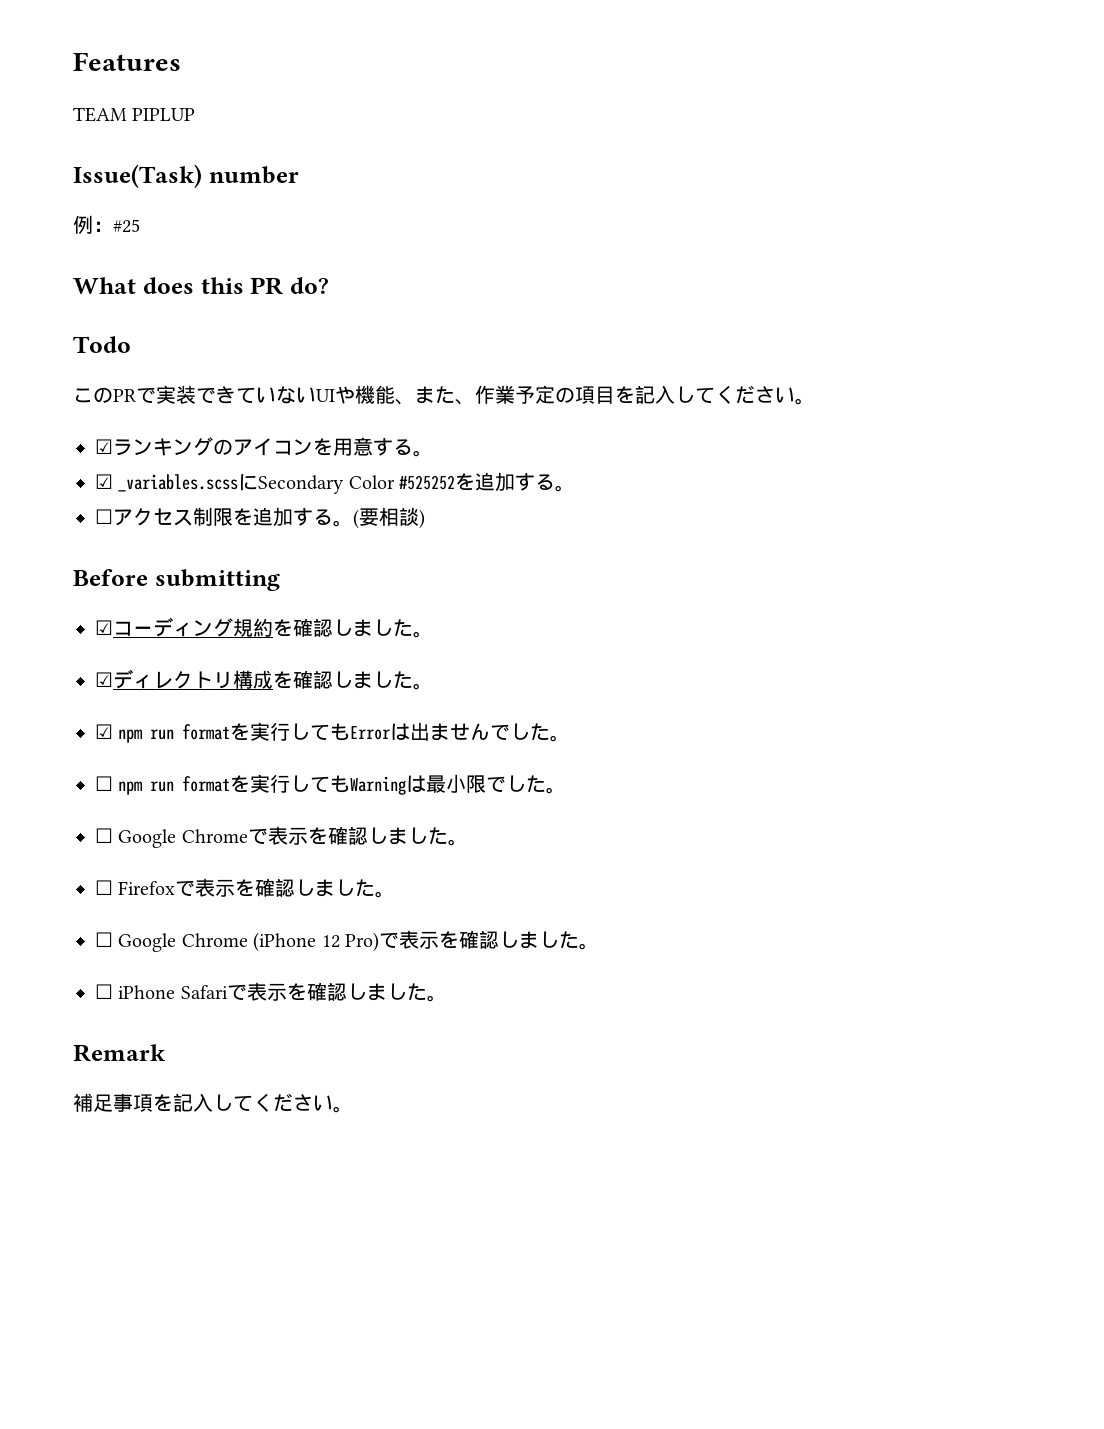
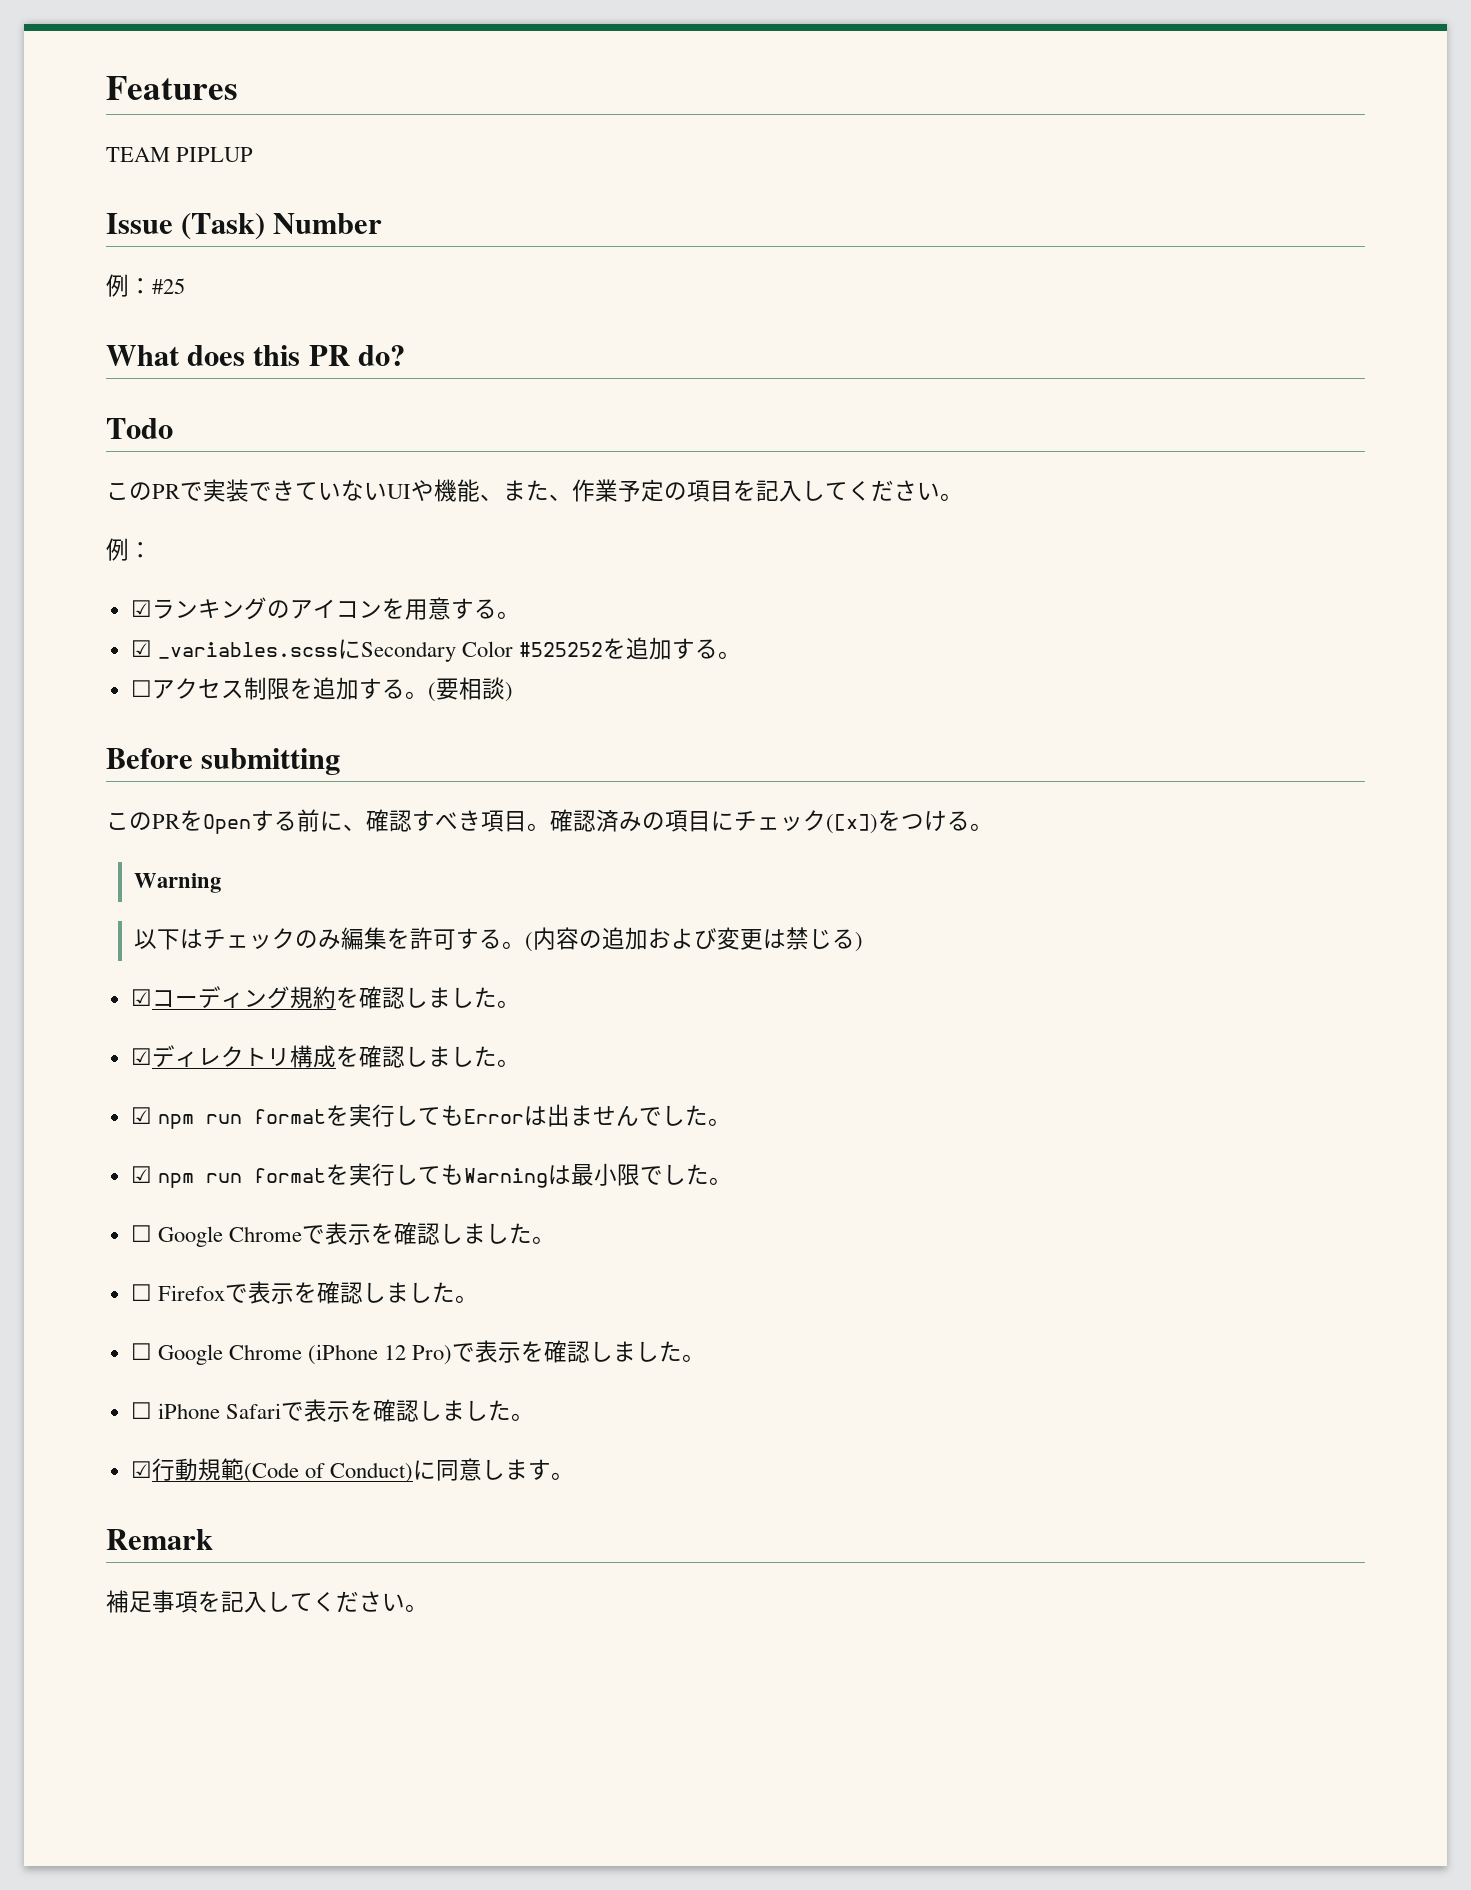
- Issue(Task) number
+ Issue (Task) Number
  このPRで実装できていないUIや機能、また、作業予定の項目を記入してください。
+ 例：
+ このPRをOpenする前に、確認すべき項目。確認済みの項目にチェック([x])をつける。
+ Warning
+ 以下はチェックのみ編集を許可する。(内容の追加および変更は禁じる)
- ☐ npm run formatを実行してもWarningは最小限でした。
+ ☑ npm run formatを実行してもWarningは最小限でした。
+ ☑行動規範(Code of Conduct)に同意します。

